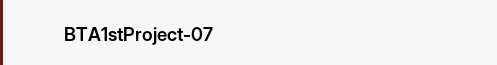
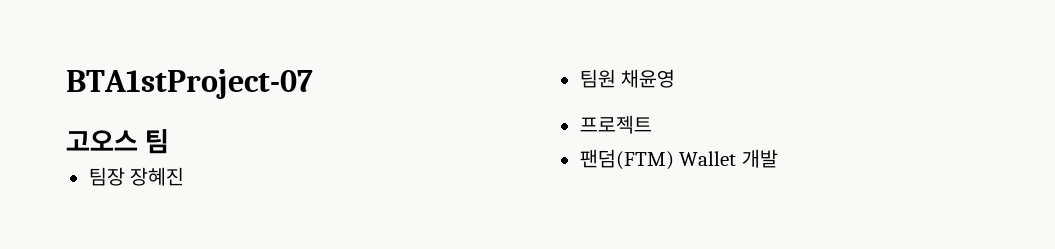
+ 고오스 팀
+ 팀장 장혜진
+ 팀원 채윤영
+ 프로젝트
+ 팬덤(FTM) Wallet 개발

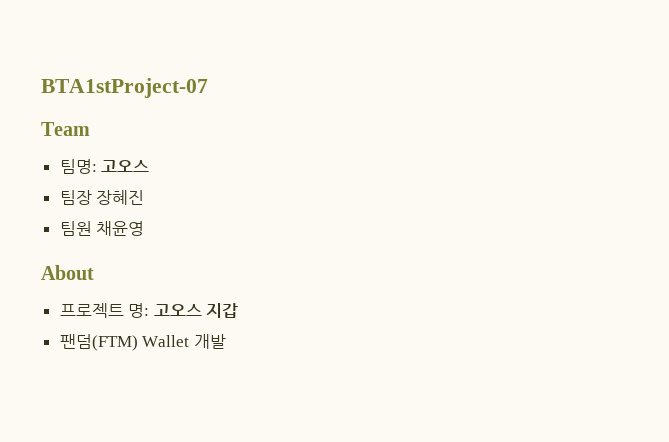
- 고오스 팀
+ Team
+ 팀명: 고오스
+ About
- 프로젝트
+ 프로젝트 명: 고오스 지갑

